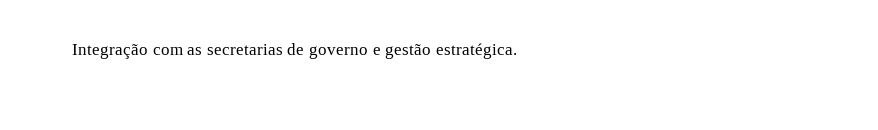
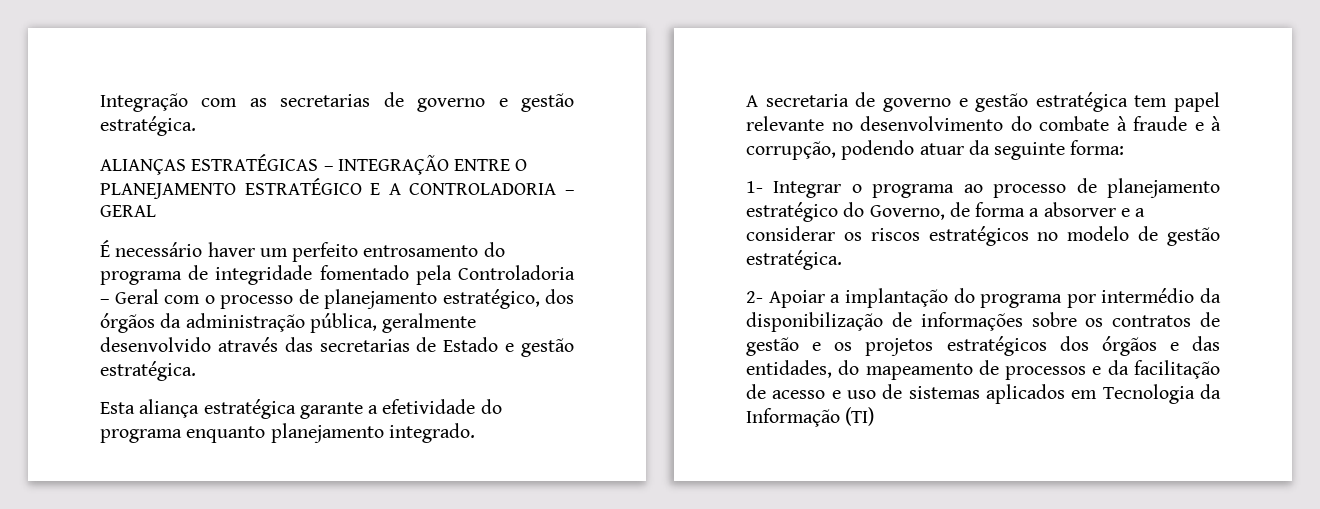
+ ALIANÇAS ESTRATÉGICAS – INTEGRAÇÃO ENTRE O PLANEJAMENTO ESTRATÉGICO E A CONTROLADORIA – GERAL
+ É necessário haver um perfeito entrosamento do programa de integridade fomentado pela Controladoria – Geral com o processo de planejamento estratégico, dos órgãos da administração pública, geralmente desenvolvido através das secretarias de Estado e gestão estratégica.
+ Esta aliança estratégica garante a efetividade do programa enquanto planejamento integrado.
+ A secretaria de governo e gestão estratégica tem papel relevante no desenvolvimento do combate à fraude e à corrupção, podendo atuar da seguinte forma:
+ 1- Integrar o programa ao processo de planejamento estratégico do Governo, de forma a absorver e a considerar os riscos estratégicos no modelo de gestão estratégica.
+ 2- Apoiar a implantação do programa por intermédio da disponibilização de informações sobre os contratos de gestão e os projetos estratégicos dos órgãos e das entidades, do mapeamento de processos e da facilitação de acesso e uso de sistemas aplicados em Tecnologia da Informação (TI)

